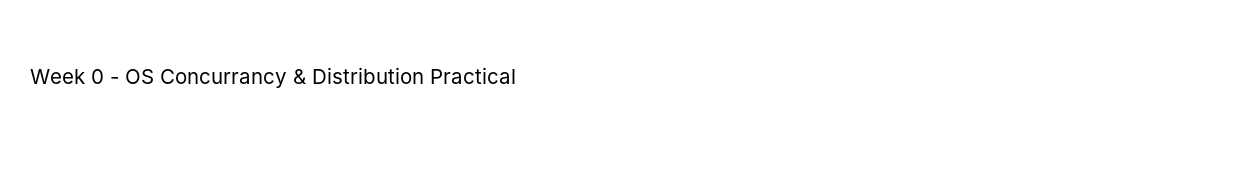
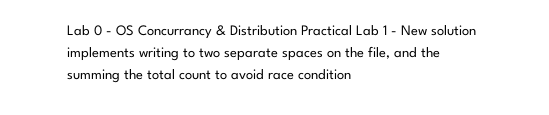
- Week 0 - OS Concurrancy & Distribution Practical
+ Lab 0 - OS Concurrancy & Distribution Practical Lab 1 - New solution implements writing to two separate spaces on the file, and the summing the total count to avoid race condition

